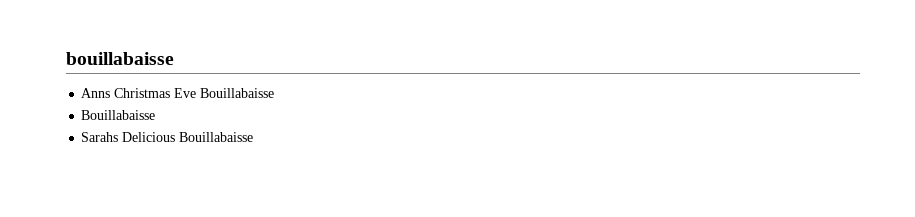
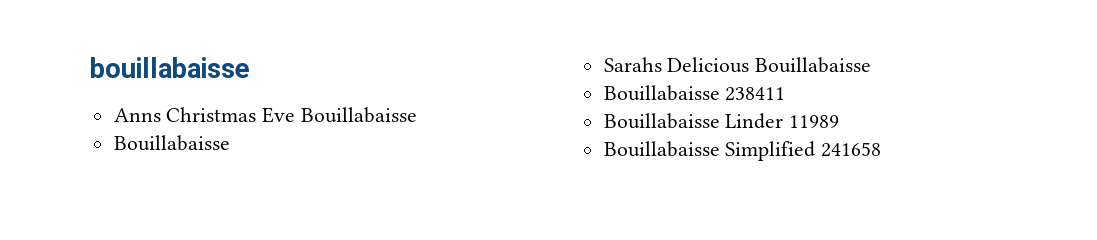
+ Bouillabaisse 238411
+ Bouillabaisse Linder 11989
+ Bouillabaisse Simplified 241658

